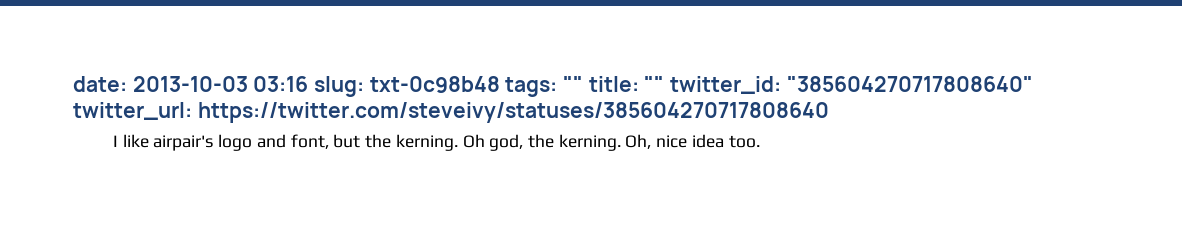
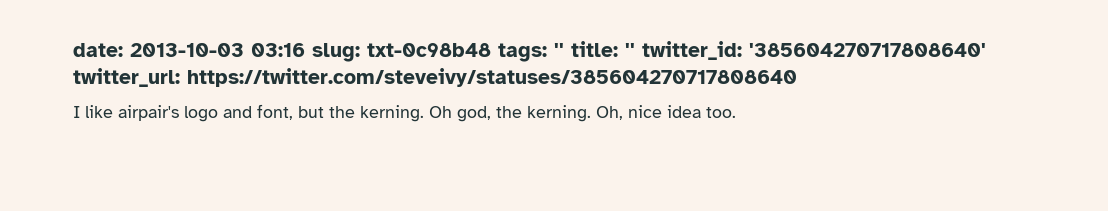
- date: 2013-10-03 03:16 slug: txt-0c98b48 tags: "" title: "" twitter_id: "385604270717808640" twitter_url: https://twitter.com/steveivy/statuses/385604270717808640
+ date: 2013-10-03 03:16 slug: txt-0c98b48 tags: '' title: '' twitter_id: '385604270717808640' twitter_url: https://twitter.com/steveivy/statuses/385604270717808640

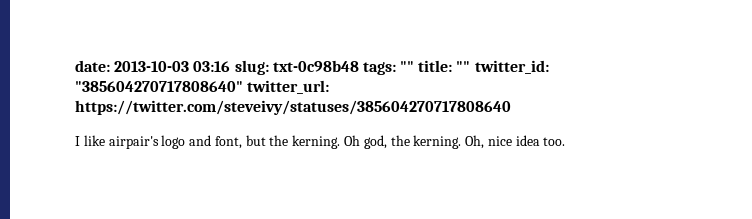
- date: 2013-10-03 03:16 slug: txt-0c98b48 tags: '' title: '' twitter_id: '385604270717808640' twitter_url: https://twitter.com/steveivy/statuses/385604270717808640
+ date: 2013-10-03 03:16 slug: txt-0c98b48 tags: "" title: "" twitter_id: "385604270717808640" twitter_url: https://twitter.com/steveivy/statuses/385604270717808640

